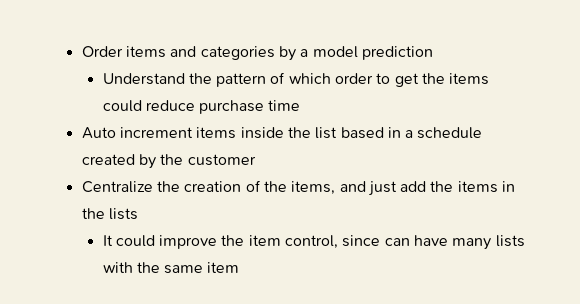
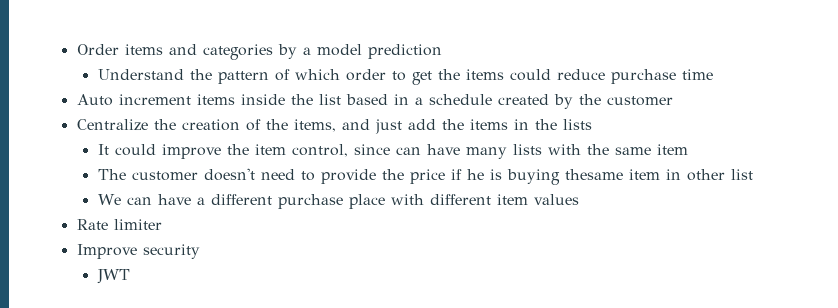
+ The customer doesn't need to provide the price if he is buying thesame item in other list
+ We can have a different purchase place with different item values
+ Rate limiter
+ Improve security
+ JWT

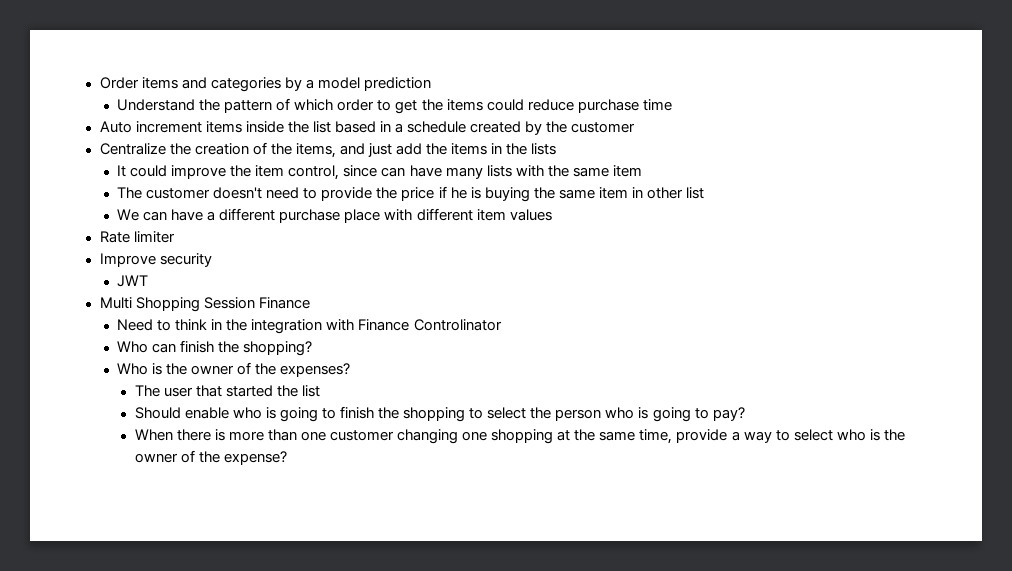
- The customer doesn't need to provide the price if he is buying thesame item in other list
+ The customer doesn't need to provide the price if he is buying the same item in other list
+ Multi Shopping Session Finance
+ Need to think in the integration with Finance Controlinator
+ Who can finish the shopping?
+ Who is the owner of the expenses?
+ The user that started the list
+ Should enable who is going to finish the shopping to select the person who is going to pay?
+ When there is more than one customer changing one shopping at the same time, provide a way to select who is the owner of the expense?

